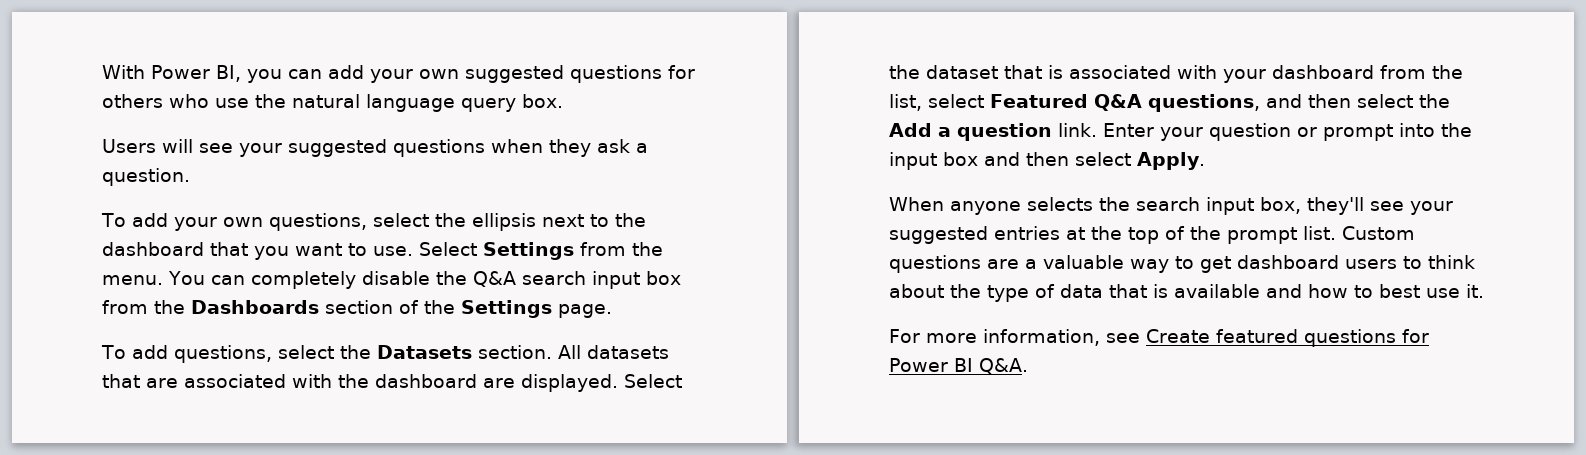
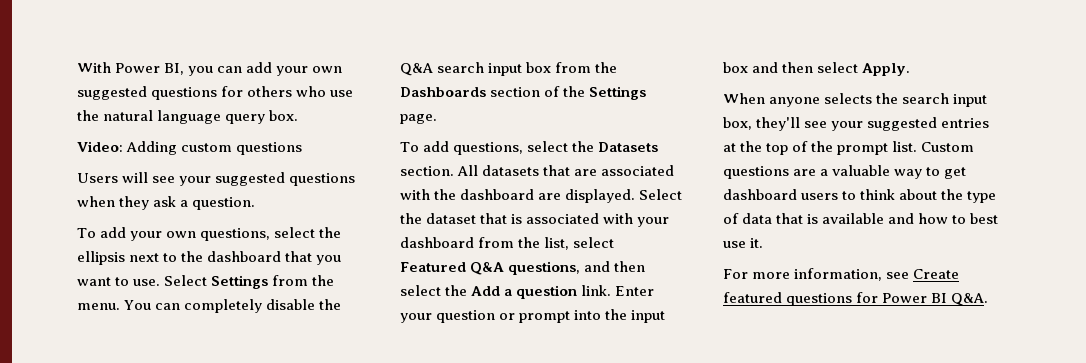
+ Video: Adding custom questions

